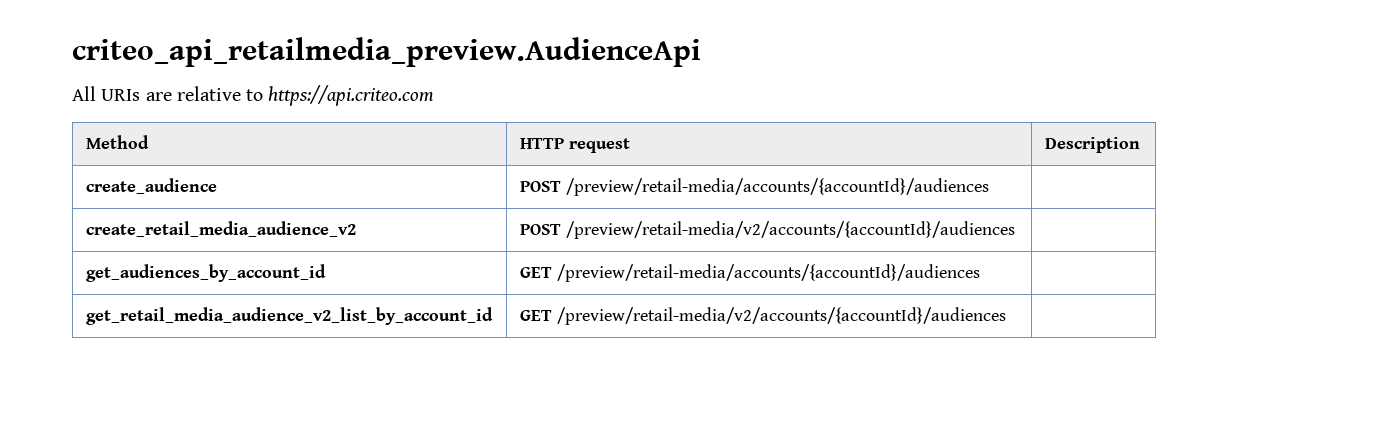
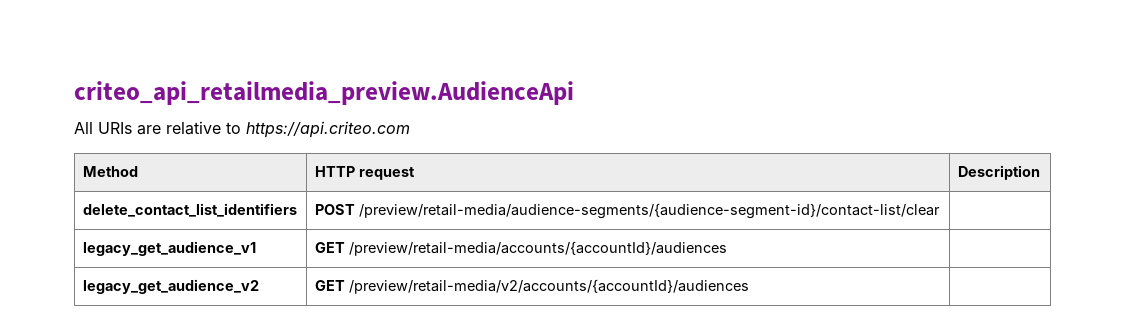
- create_audience | POST /preview/retail-media/accounts/{accountId}/audiences |
- create_retail_media_audience_v2 | POST /preview/retail-media/v2/accounts/{accountId}/audiences |
- get_audiences_by_account_id | GET /preview/retail-media/accounts/{accountId}/audiences |
+ delete_contact_list_identifiers | POST /preview/retail-media/audience-segments/{audience-segment-id}/contact-list/clear |
+ legacy_get_audience_v1 | GET /preview/retail-media/accounts/{accountId}/audiences |
- get_retail_media_audience_v2_list_by_account_id | GET /preview/retail-media/v2/accounts/{accountId}/audiences |
+ legacy_get_audience_v2 | GET /preview/retail-media/v2/accounts/{accountId}/audiences |

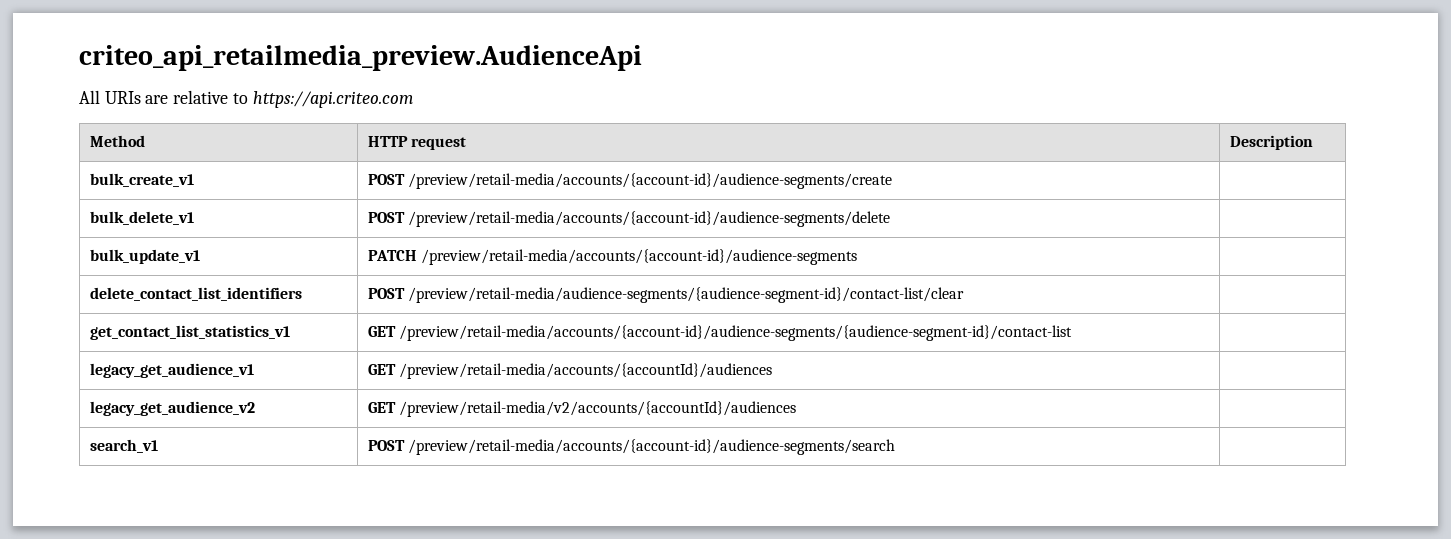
+ bulk_create_v1 | POST /preview/retail-media/accounts/{account-id}/audience-segments/create |
+ bulk_delete_v1 | POST /preview/retail-media/accounts/{account-id}/audience-segments/delete |
+ bulk_update_v1 | PATCH /preview/retail-media/accounts/{account-id}/audience-segments |
+ get_contact_list_statistics_v1 | GET /preview/retail-media/accounts/{account-id}/audience-segments/{audience-segment-id}/contact-list |
+ search_v1 | POST /preview/retail-media/accounts/{account-id}/audience-segments/search |

